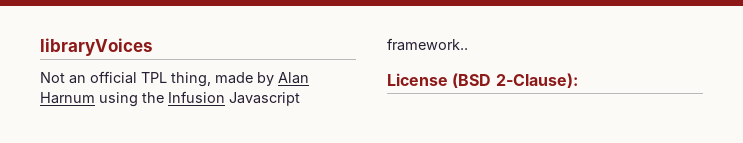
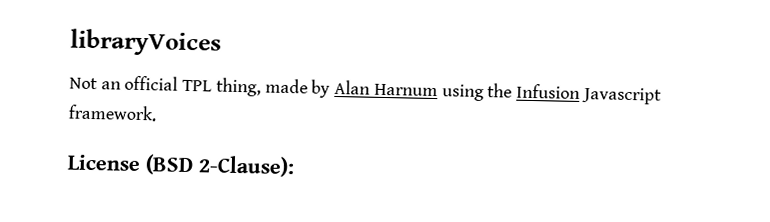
- Not an official TPL thing, made by Alan Harnum using the Infusion Javascript framework..
+ Not an official TPL thing, made by Alan Harnum using the Infusion Javascript framework.

